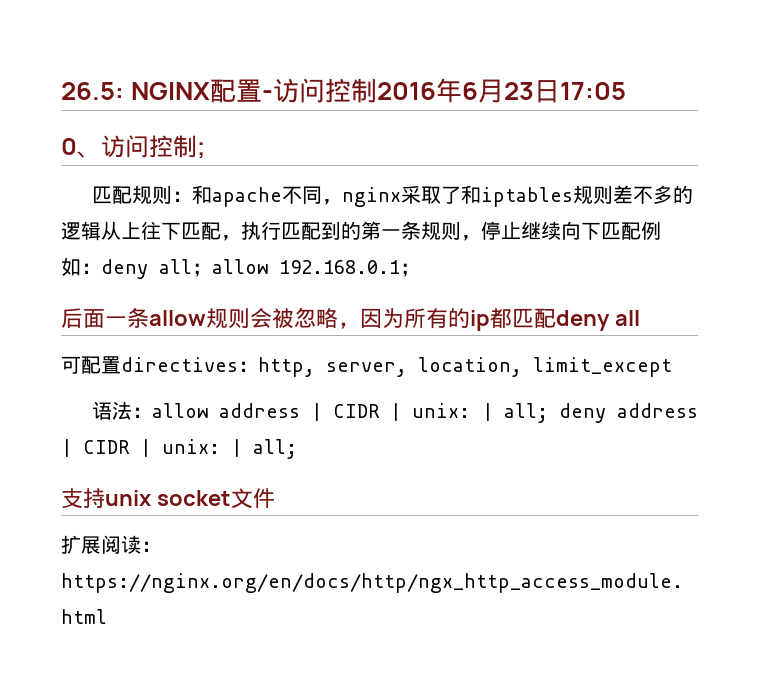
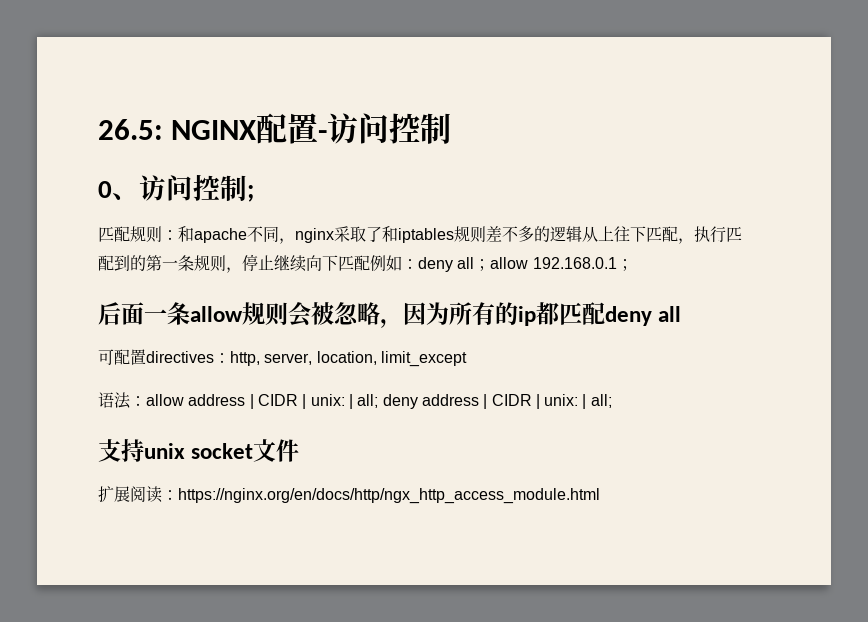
- 26.5: NGINX配置-访问控制2016年6月23日17:05
+ 26.5: NGINX配置-访问控制

